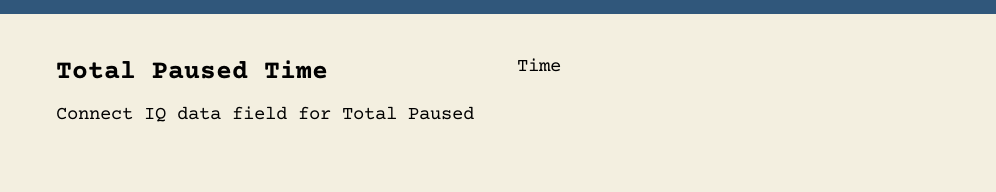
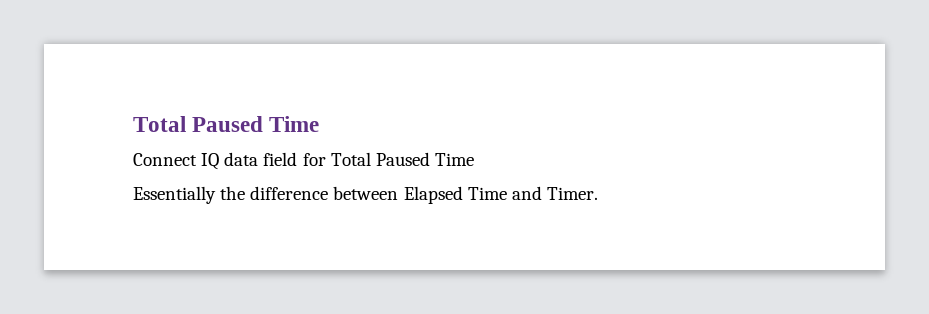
+ Essentially the difference between Elapsed Time and Timer.

